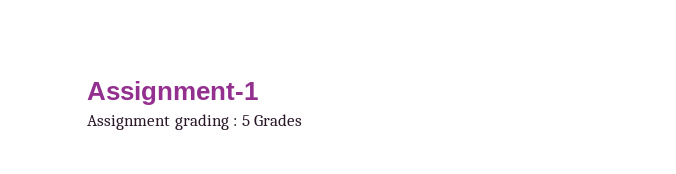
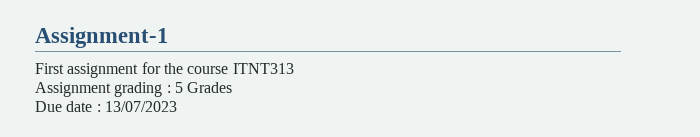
+ First assignment for the course ITNT313
+ Due date : 13/07/2023

